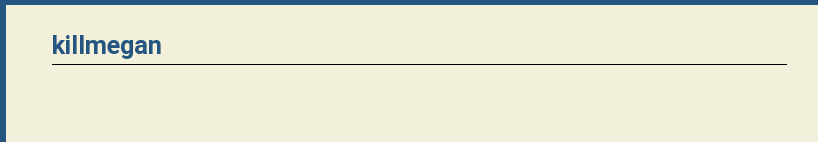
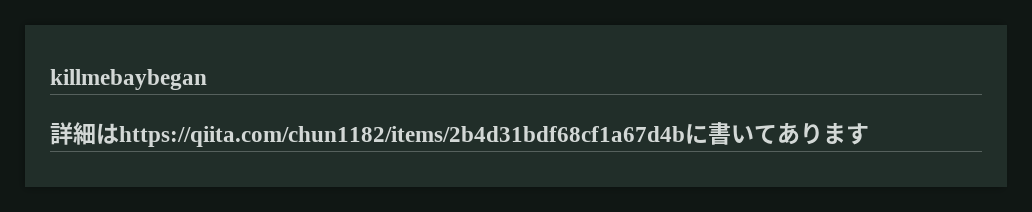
- killmegan
+ killmebaybegan
+ 詳細はhttps://qiita.com/chun1182/items/2b4d31bdf68cf1a67d4bに書いてあります

